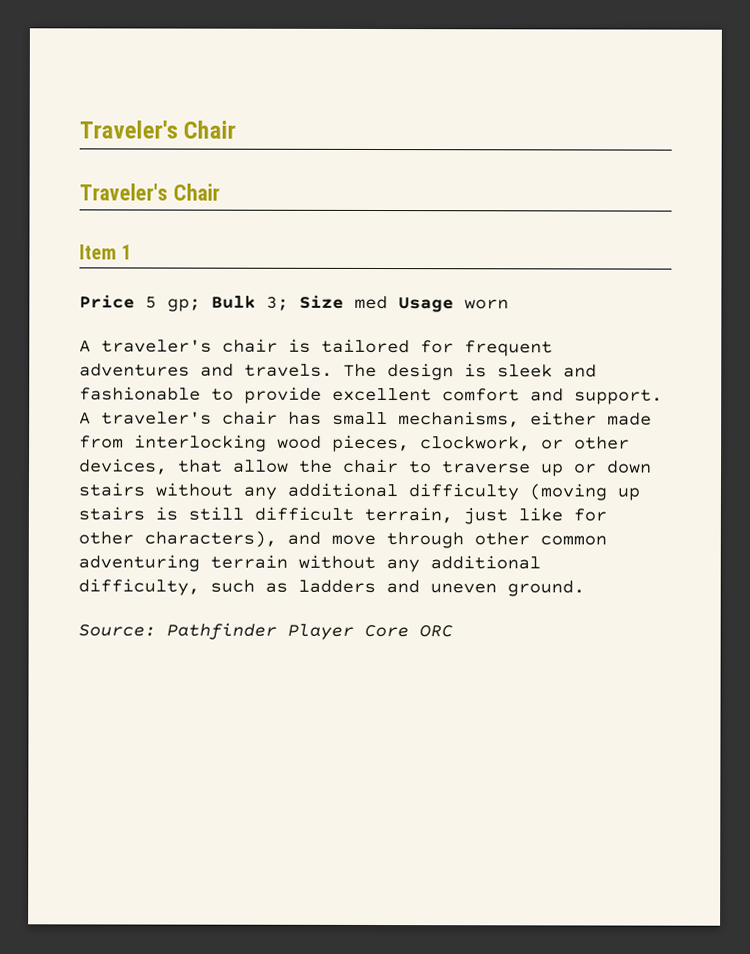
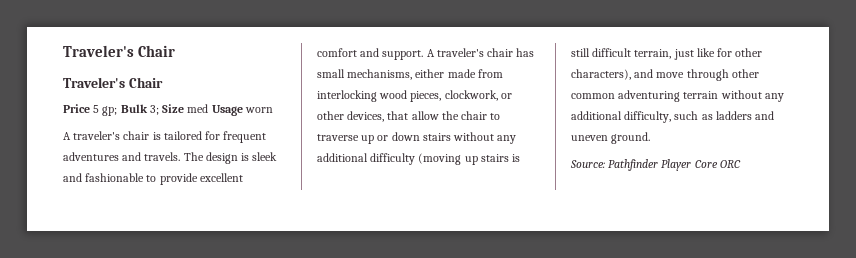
- Item 1

